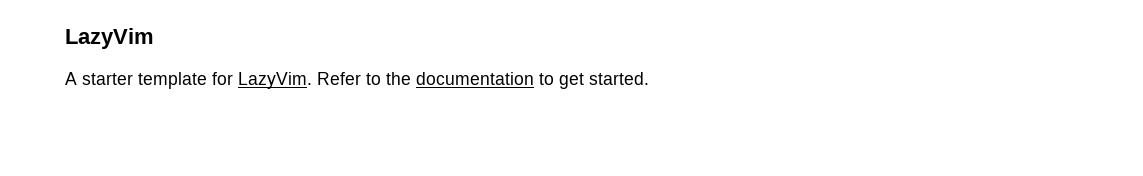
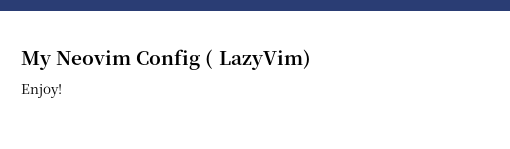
- LazyVim
- A starter template for LazyVim. Refer to the documentation to get started.
+ My Neovim Config ( LazyVim)
+ Enjoy!

